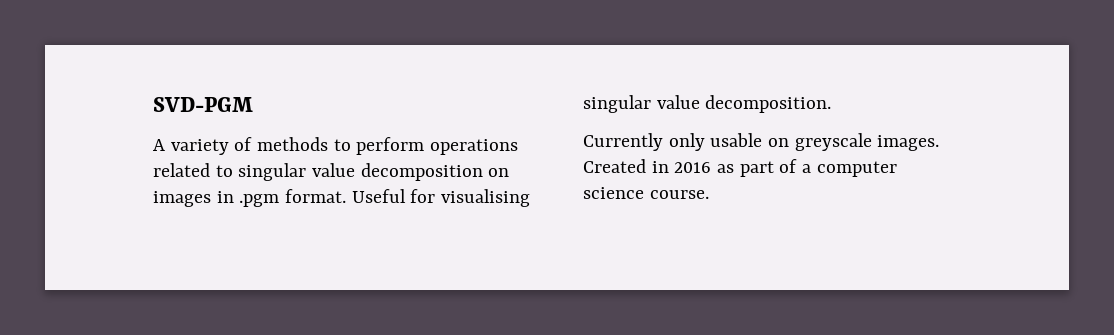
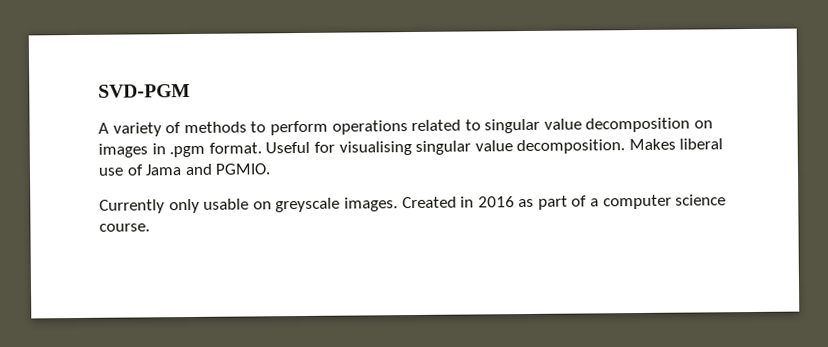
+ Makes liberal use of Jama and PGMIO.

